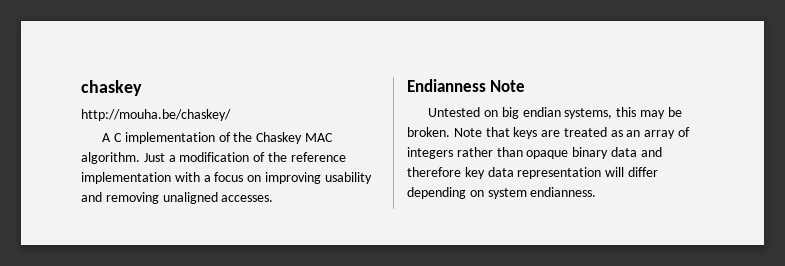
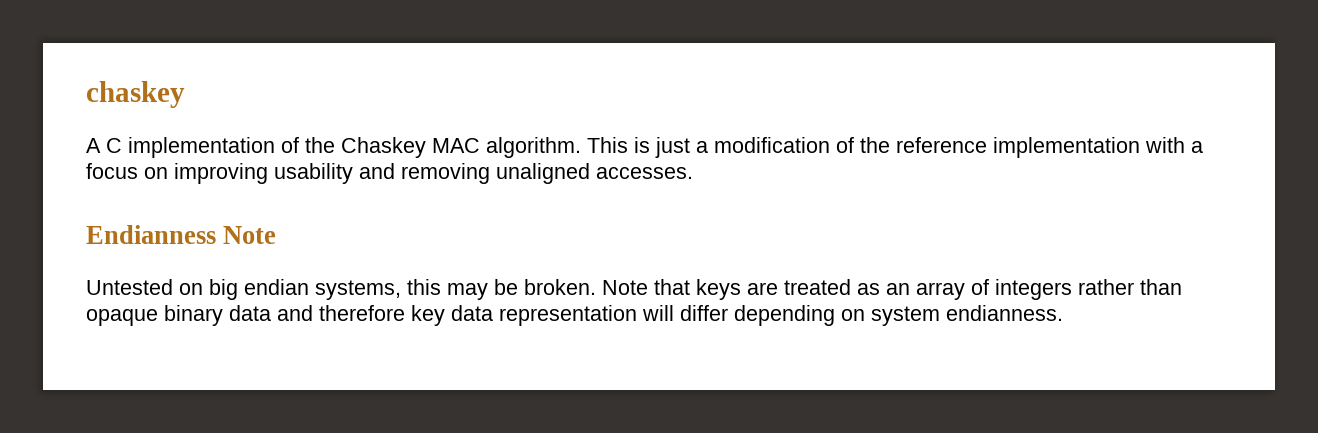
- http://mouha.be/chaskey/
- Just a modification of the reference implementation with a focus on improving usability and removing unaligned accesses.
+ This is just a modification of the reference implementation with a focus on improving usability and removing unaligned accesses.

